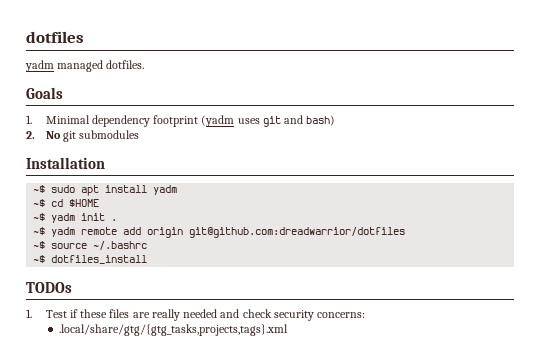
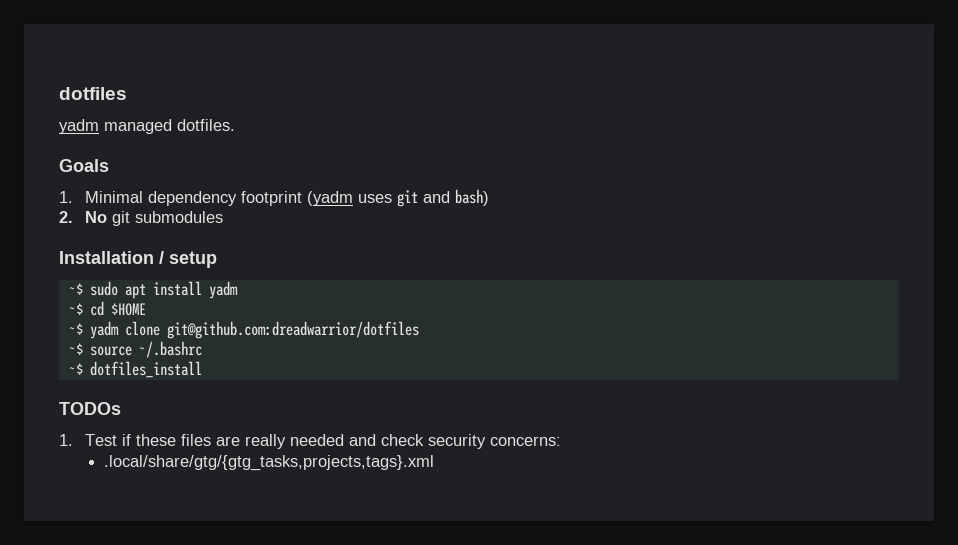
- Installation
+ Installation / setup
- ~$ yadm init .
- ~$ yadm remote add origin git@github.com:dreadwarrior/dotfiles
+ ~$ yadm clone git@github.com:dreadwarrior/dotfiles

